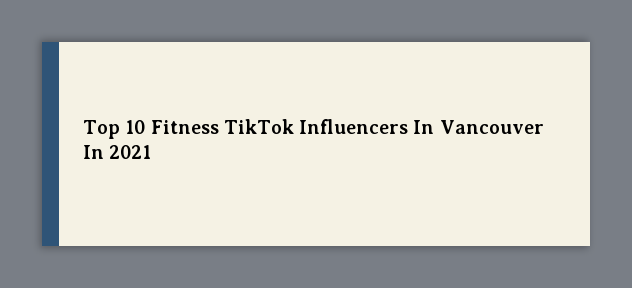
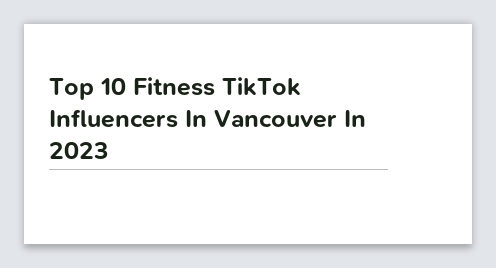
- Top 10 Fitness TikTok Influencers In Vancouver In 2021
+ Top 10 Fitness TikTok Influencers In Vancouver In 2023

